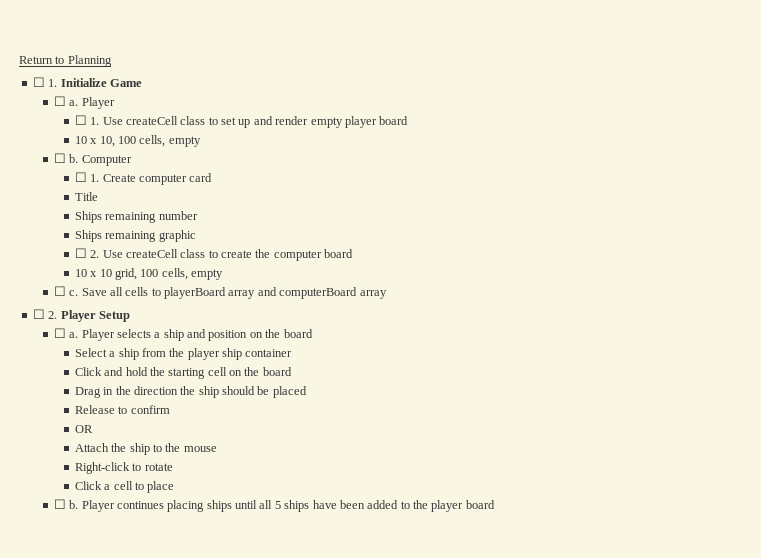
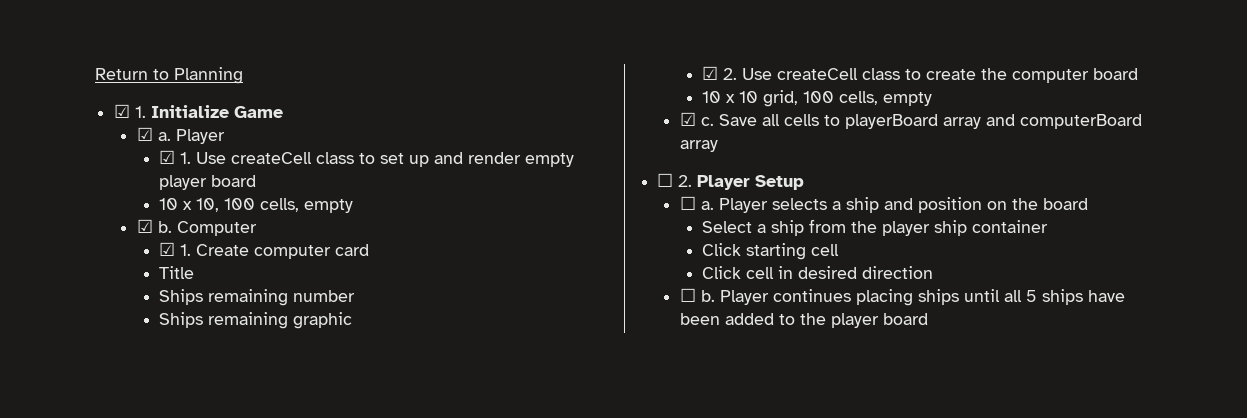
- ☐ 1. Initialize Game
- ☐ a.
+ ☑ 1. Initialize Game
+ ☑ a.
- ☐ 1. Use createCell class to set up and render empty player board
+ ☑ 1. Use createCell class to set up and render empty player board
  10 x 10, 100 cells, empty
- ☐ b.
+ ☑ b.
- ☐ 1. Create computer card
+ ☑ 1. Create computer card
- ☐ 2. Use createCell class to create the computer board
+ ☑ 2. Use createCell class to create the computer board
- ☐ c.
+ ☑ c.
- Click and hold the starting cell on the board
- Drag in the direction the ship should be placed
- Release to confirm
- OR
- Attach the ship to the mouse
- Right-click to rotate
- Click a cell to place
+ Click starting cell
+ Click cell in desired direction

